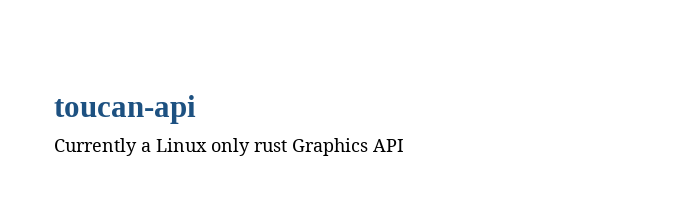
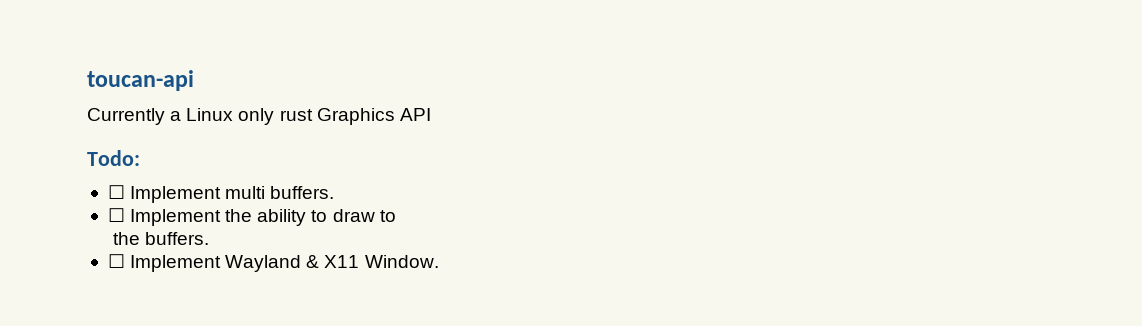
+ Todo:
+ ☐ Implement multi buffers.
+ ☐ Implement the ability to draw to
+ the buffers.
+ ☐ Implement Wayland & X11 Window.

